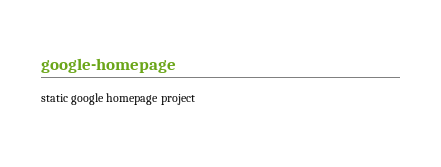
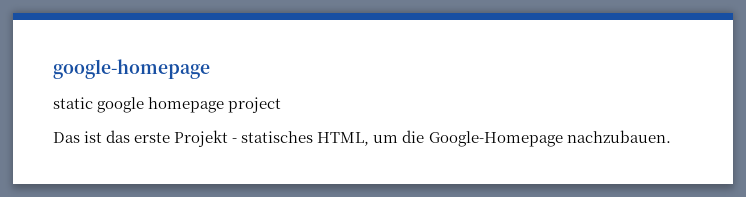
+ Das ist das erste Projekt - statisches HTML, um die Google-Homepage nachzubauen.

